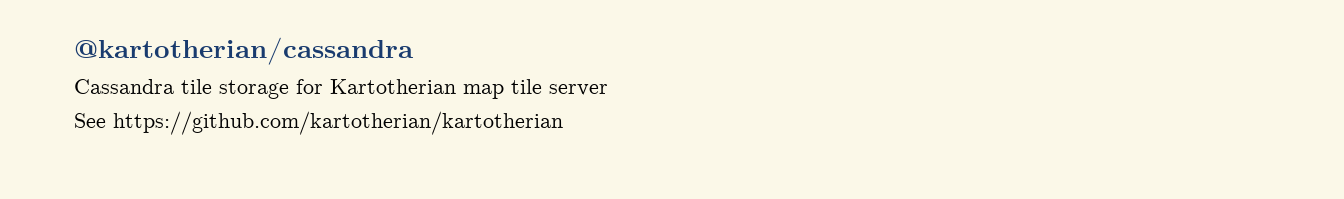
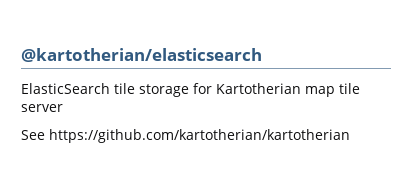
- @kartotherian/cassandra
- Cassandra tile storage for Kartotherian map tile server
+ @kartotherian/elasticsearch
+ ElasticSearch tile storage for Kartotherian map tile server

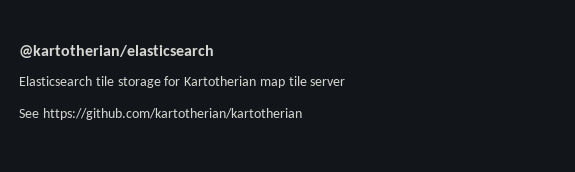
- ElasticSearch tile storage for Kartotherian map tile server
+ Elasticsearch tile storage for Kartotherian map tile server

